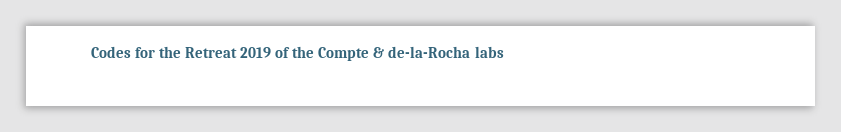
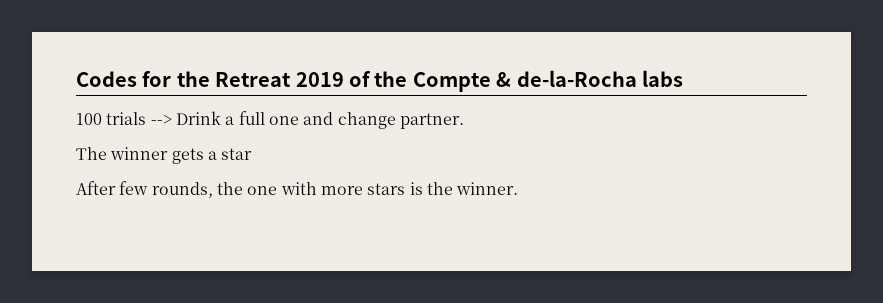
+ 100 trials --> Drink a full one and change partner.
+ The winner gets a star
+ After few rounds, the one with more stars is the winner.

